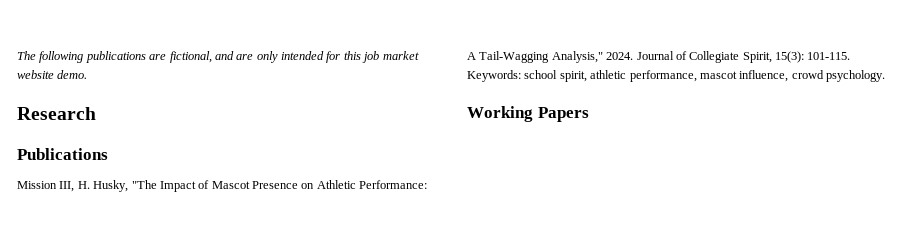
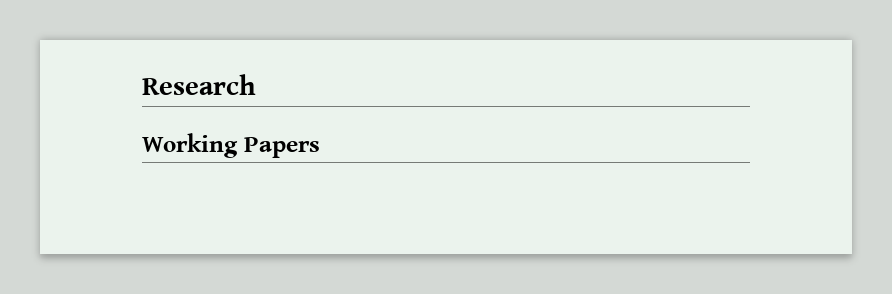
- The following publications are fictional, and are only intended for this job market website demo.
  Research
- Publications
- Mission III, H. Husky, "The Impact of Mascot Presence on Athletic Performance: A Tail-Wagging Analysis," 2024. Journal of Collegiate Spirit, 15(3): 101-115. Keywords: school spirit, athletic performance, mascot influence, crowd psychology.

